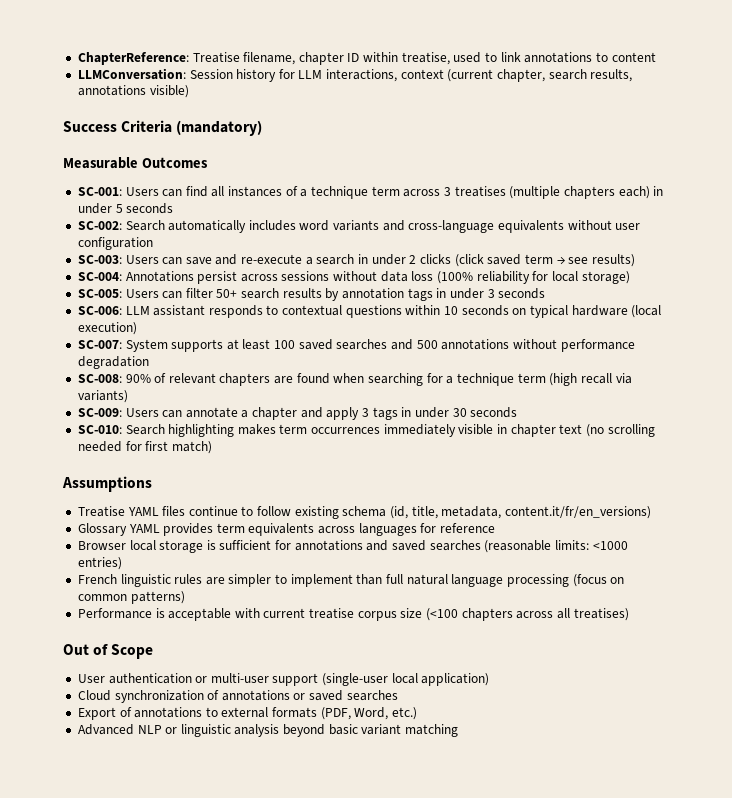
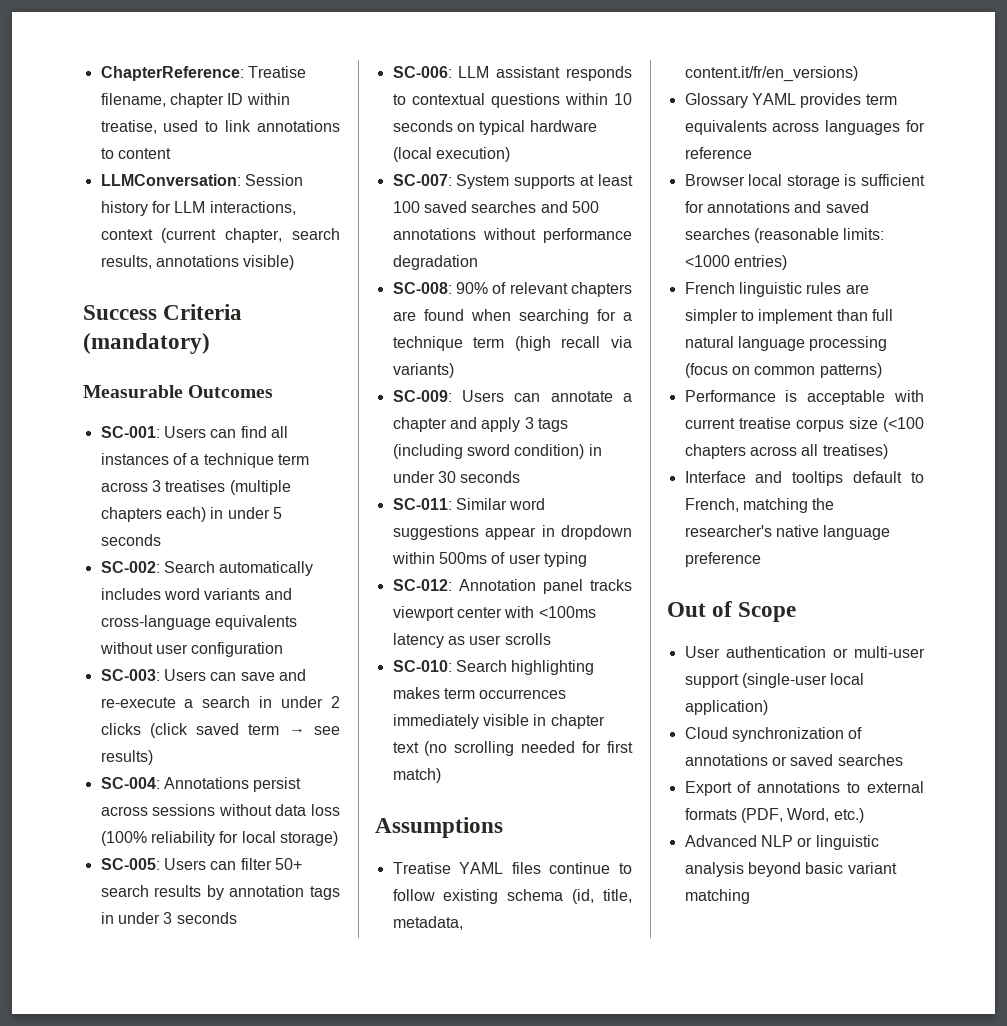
- SC-009: Users can annotate a chapter and apply 3 tags in under 30 seconds
+ SC-009: Users can annotate a chapter and apply 3 tags (including sword condition) in under 30 seconds
+ SC-011: Similar word suggestions appear in dropdown within 500ms of user typing
+ SC-012: Annotation panel tracks viewport center with <100ms latency as user scrolls
+ Interface and tooltips default to French, matching the researcher's native language preference

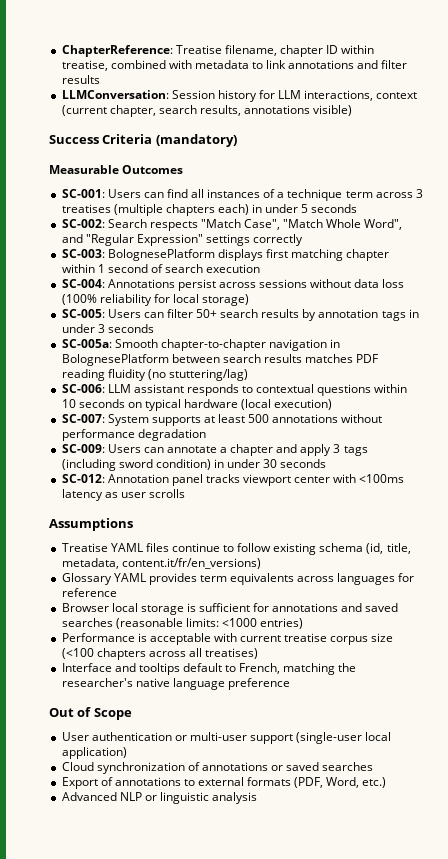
- ChapterReference: Treatise filename, chapter ID within treatise, used to link annotations to content
+ ChapterReference: Treatise filename, chapter ID within treatise, combined with metadata to link annotations and filter results
- SC-002: Search automatically includes word variants and cross-language equivalents without user configuration
- SC-003: Users can save and re-execute a search in under 2 clicks (click saved term → see results)
+ SC-002: Search respects "Match Case", "Match Whole Word", and "Regular Expression" settings correctly
+ SC-003: BolognesePlatform displays first matching chapter within 1 second of search execution
+ SC-005a: Smooth chapter-to-chapter navigation in BolognesePlatform between search results matches PDF reading fluidity (no stuttering/lag)
- SC-007: System supports at least 100 saved searches and 500 annotations without performance degradation
+ SC-007: System supports at least 500 annotations without performance degradation
- SC-008: 90% of relevant chapters are found when searching for a technique term (high recall via variants)
- SC-011: Similar word suggestions appear in dropdown within 500ms of user typing
- SC-010: Search highlighting makes term occurrences immediately visible in chapter text (no scrolling needed for first match)
- French linguistic rules are simpler to implement than full natural language processing (focus on common patterns)
- Advanced NLP or linguistic analysis beyond basic variant matching
+ Advanced NLP or linguistic analysis

